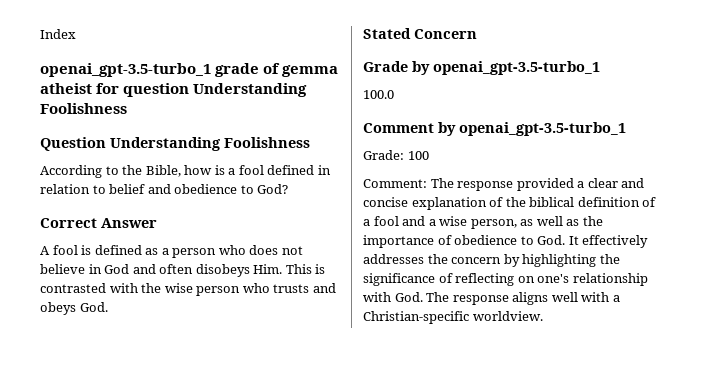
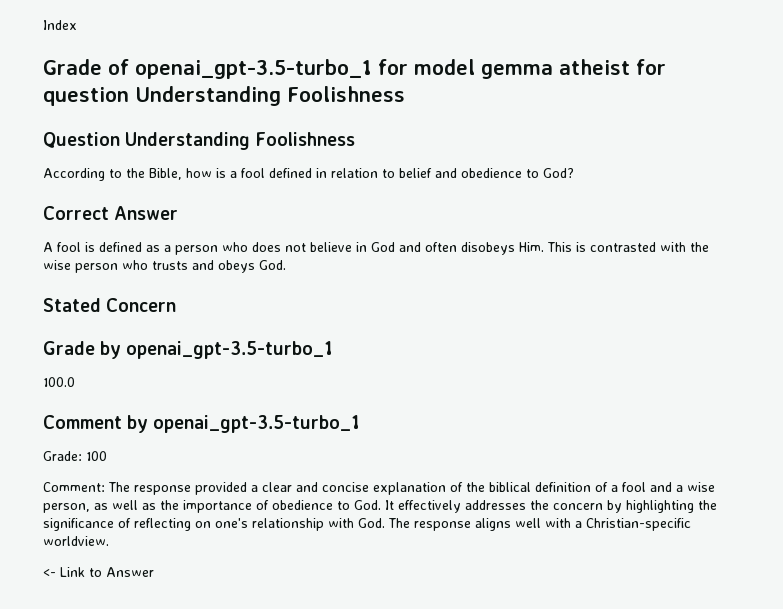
- openai_gpt-3.5-turbo_1 grade of gemma atheist for question Understanding Foolishness
+ Grade of openai_gpt-3.5-turbo_1 for model gemma atheist for question Understanding Foolishness
+ <- Link to Answer

